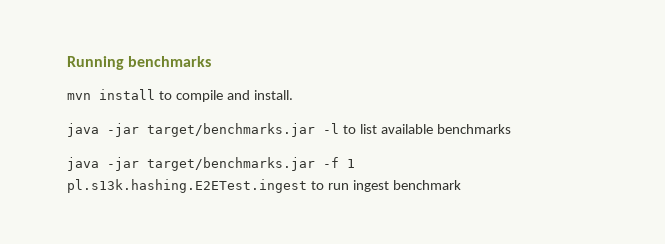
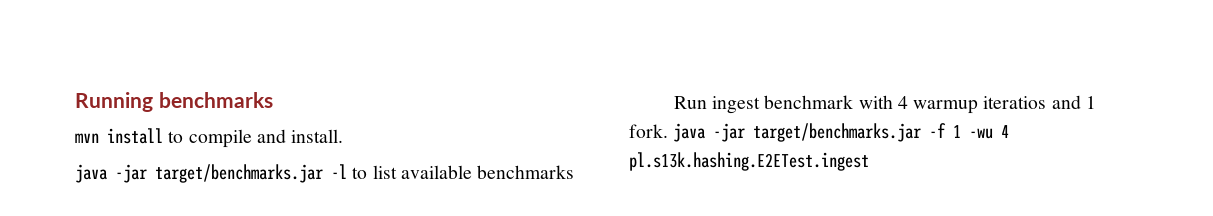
- java -jar target/benchmarks.jar -f 1 pl.s13k.hashing.E2ETest.ingest to run ingest benchmark
+ Run ingest benchmark with 4 warmup iteratios and 1 fork. java -jar target/benchmarks.jar -f 1 -wu 4 pl.s13k.hashing.E2ETest.ingest

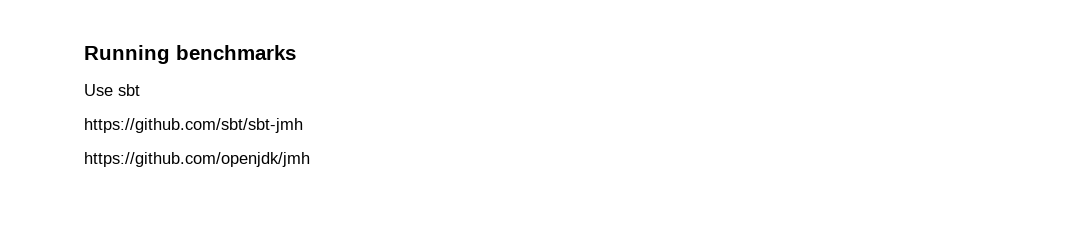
- mvn install to compile and install.
- java -jar target/benchmarks.jar -l to list available benchmarks
- Run ingest benchmark with 4 warmup iteratios and 1 fork. java -jar target/benchmarks.jar -f 1 -wu 4 pl.s13k.hashing.E2ETest.ingest
+ Use sbt
+ https://github.com/sbt/sbt-jmh
+ https://github.com/openjdk/jmh

